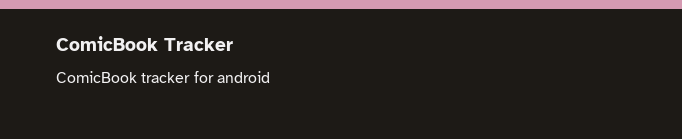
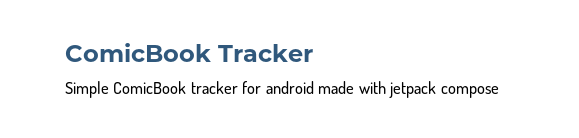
- ComicBook tracker for android
+ Simple ComicBook tracker for android made with jetpack compose

